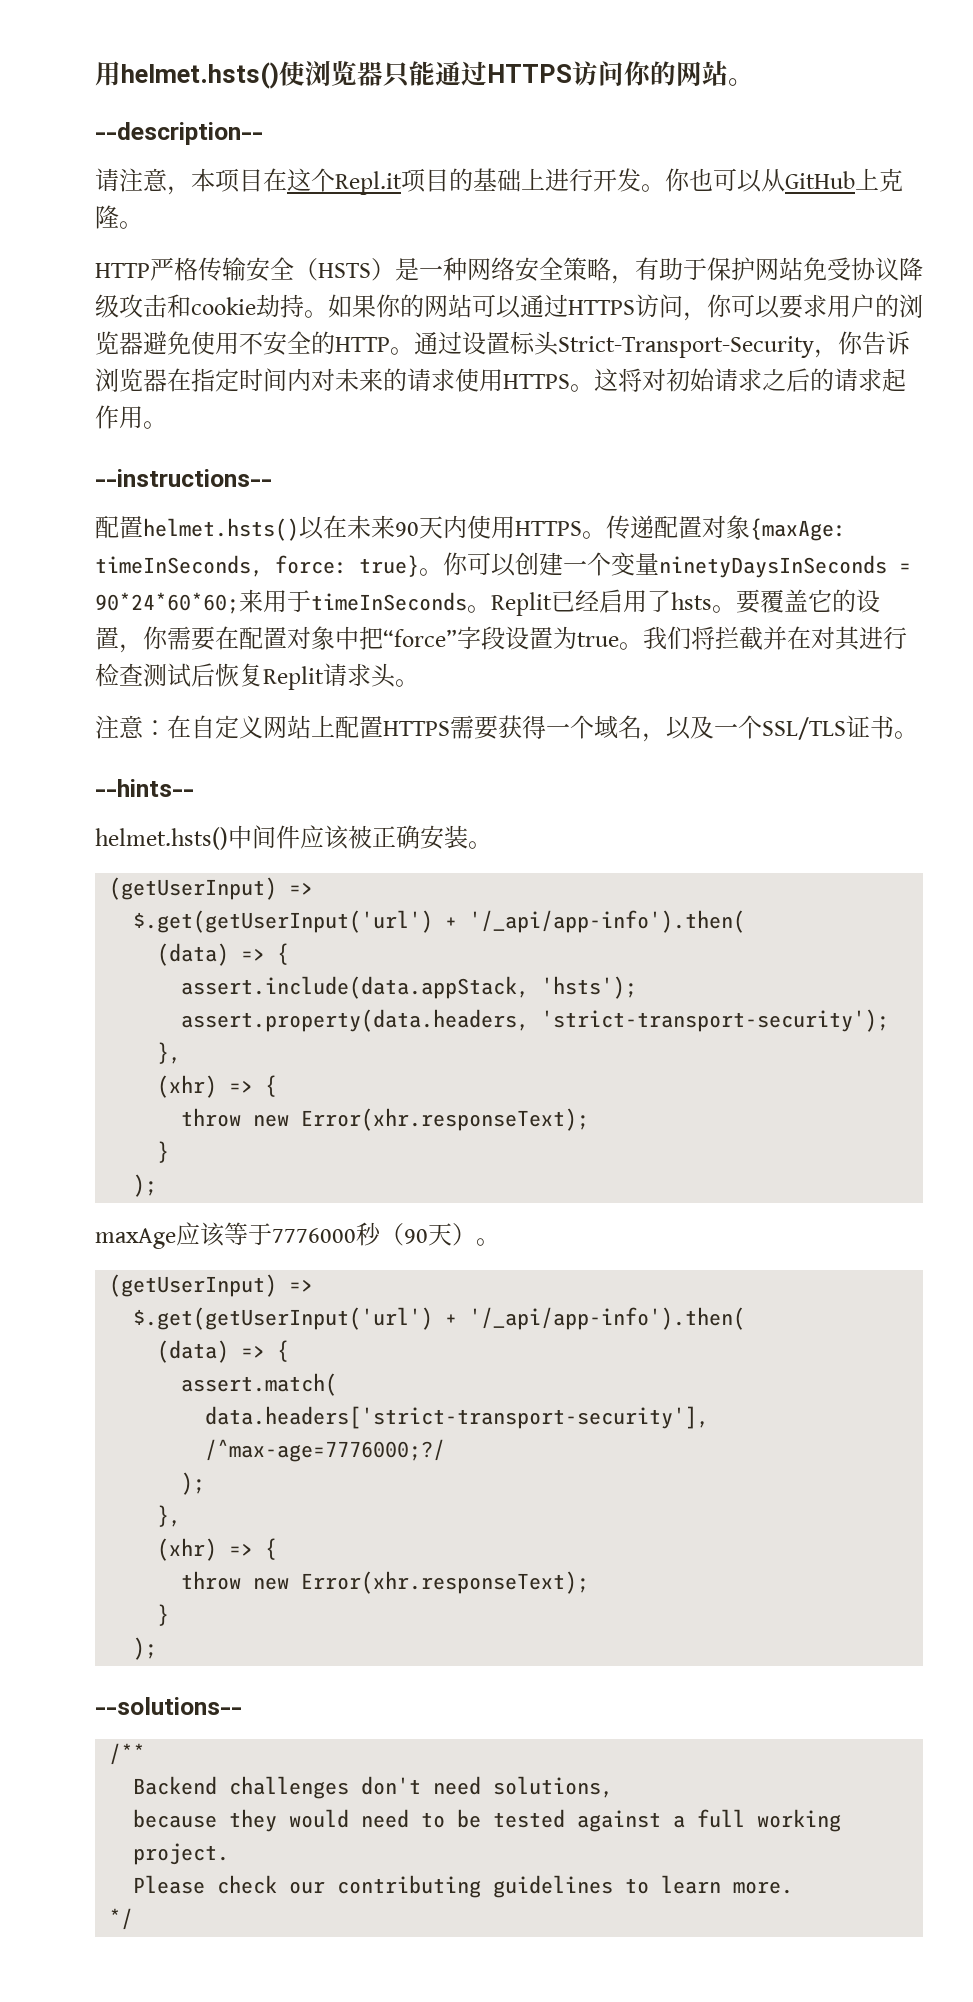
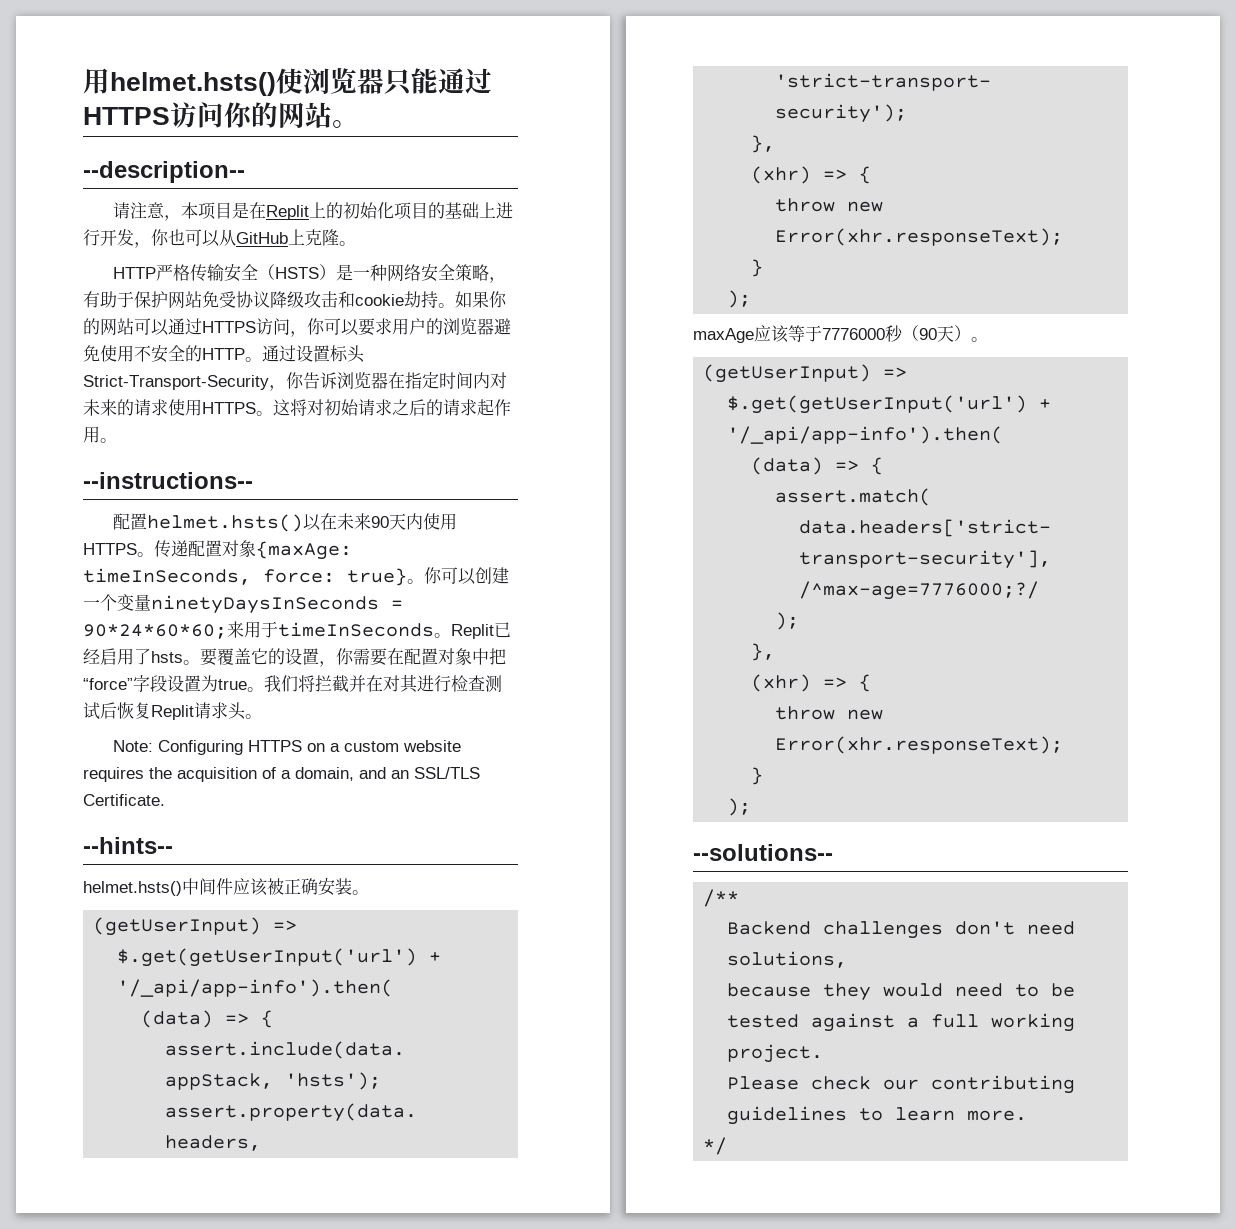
- 请注意，本项目在这个Repl.it项目的基础上进行开发。你也可以从GitHub上克隆。
+ 请注意，本项目是在Replit上的初始化项目的基础上进行开发，你也可以从GitHub上克隆。
- 注意：在自定义网站上配置HTTPS需要获得一个域名，以及一个SSL/TLS证书。
+ Note: Configuring HTTPS on a custom website requires the acquisition of a domain, and an SSL/TLS Certificate.

